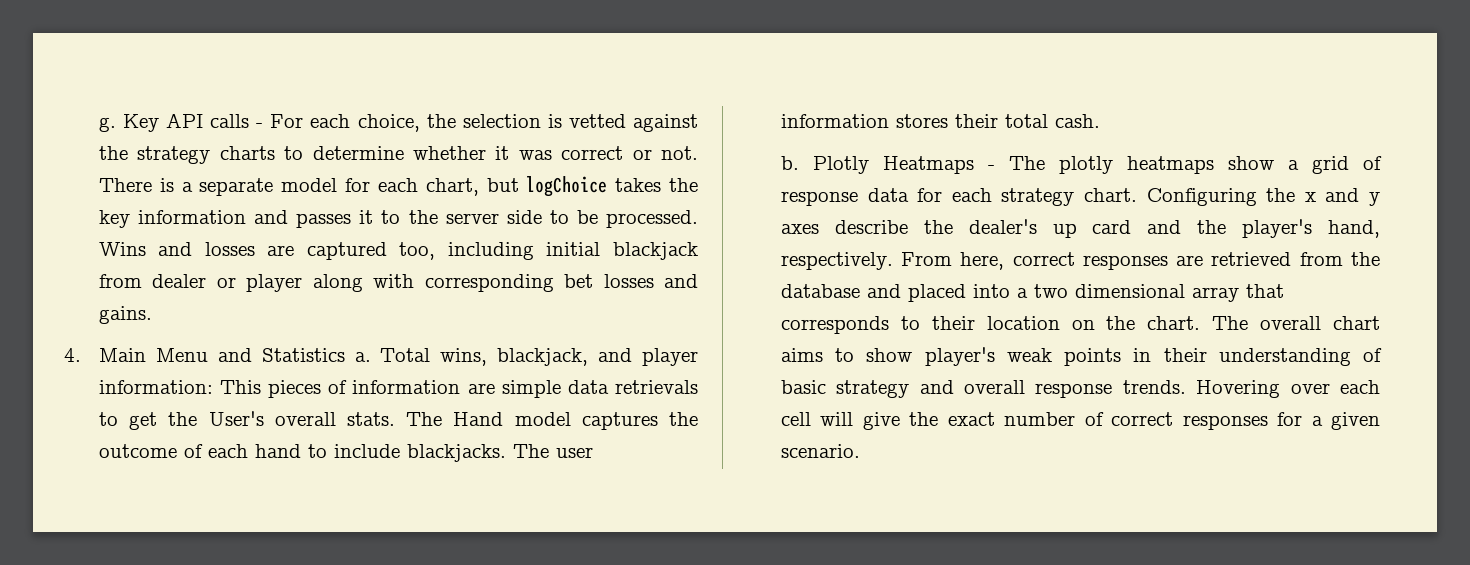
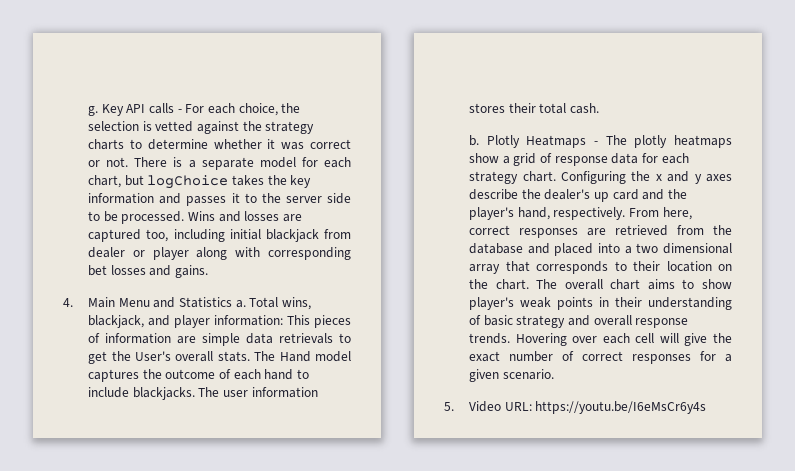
+ 5. Video URL: https://youtu.be/I6eMsCr6y4s

